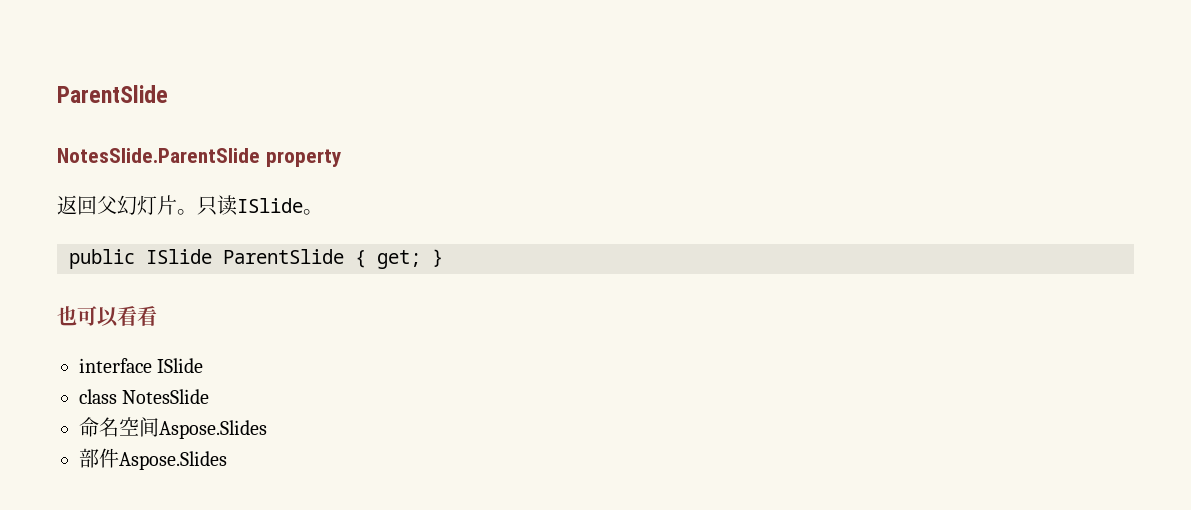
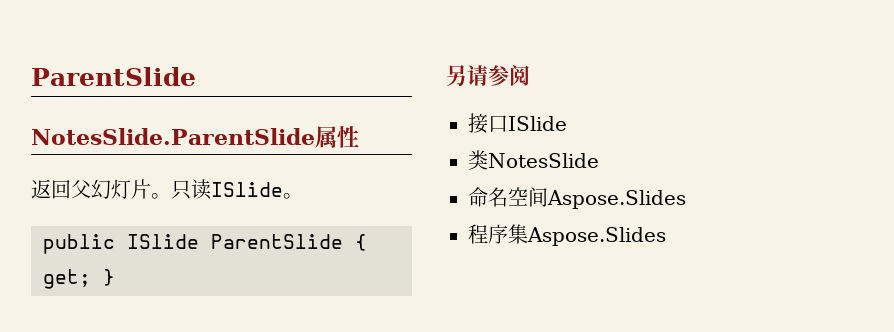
- NotesSlide.ParentSlide property
+ NotesSlide.ParentSlide属性
- 也可以看看
- interface ISlide
+ 另请参阅
+ 接口ISlide
- class NotesSlide
+ 类NotesSlide
- 部件Aspose.Slides
+ 程序集Aspose.Slides

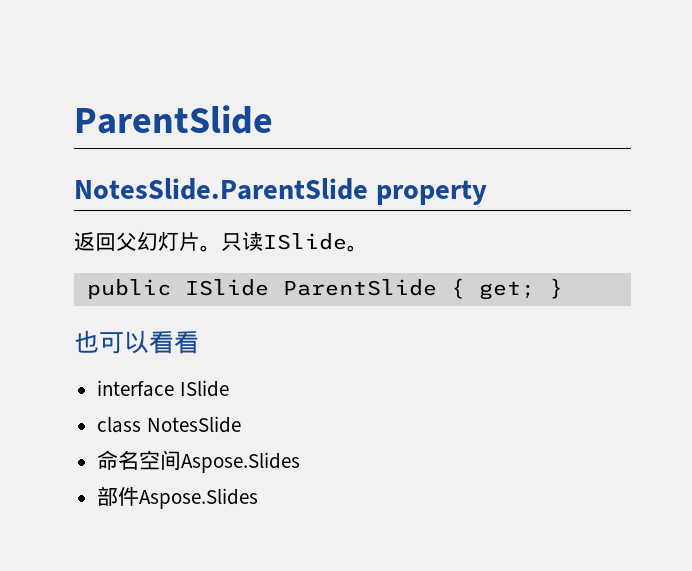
- NotesSlide.ParentSlide属性
+ NotesSlide.ParentSlide property
- 另请参阅
- 接口ISlide
+ 也可以看看
+ interface ISlide
- 类NotesSlide
+ class NotesSlide
- 程序集Aspose.Slides
+ 部件Aspose.Slides

